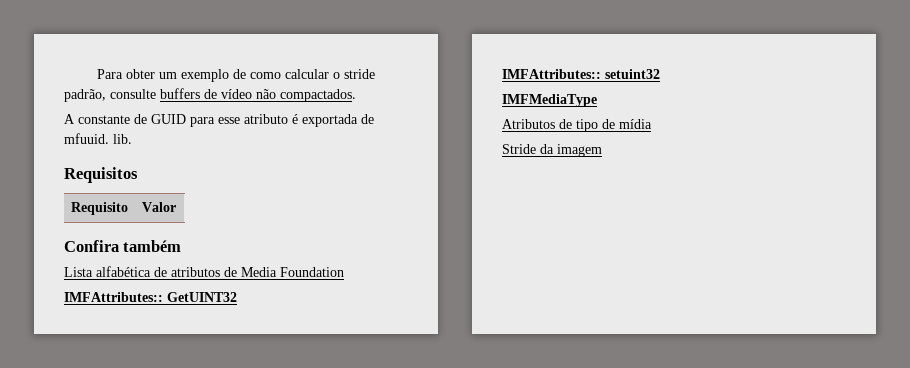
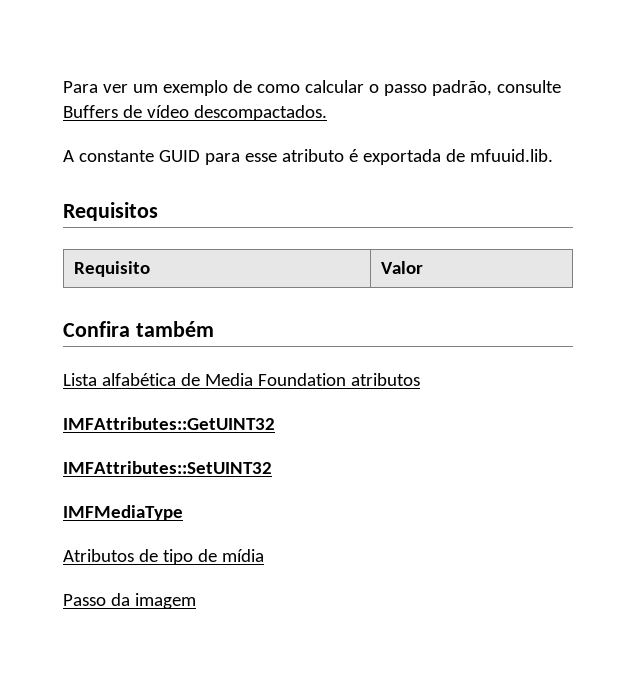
- Para obter um exemplo de como calcular o stride padrão, consulte buffers de vídeo não compactados.
+ Para ver um exemplo de como calcular o passo padrão, consulte Buffers de vídeo descompactados.
- A constante de GUID para esse atributo é exportada de mfuuid. lib.
+ A constante GUID para esse atributo é exportada de mfuuid.lib.
- Lista alfabética de atributos de Media Foundation
- IMFAttributes:: GetUINT32
- IMFAttributes:: setuint32
+ Lista alfabética de Media Foundation atributos
+ IMFAttributes::GetUINT32
+ IMFAttributes::SetUINT32
- Stride da imagem
+ Passo da imagem

